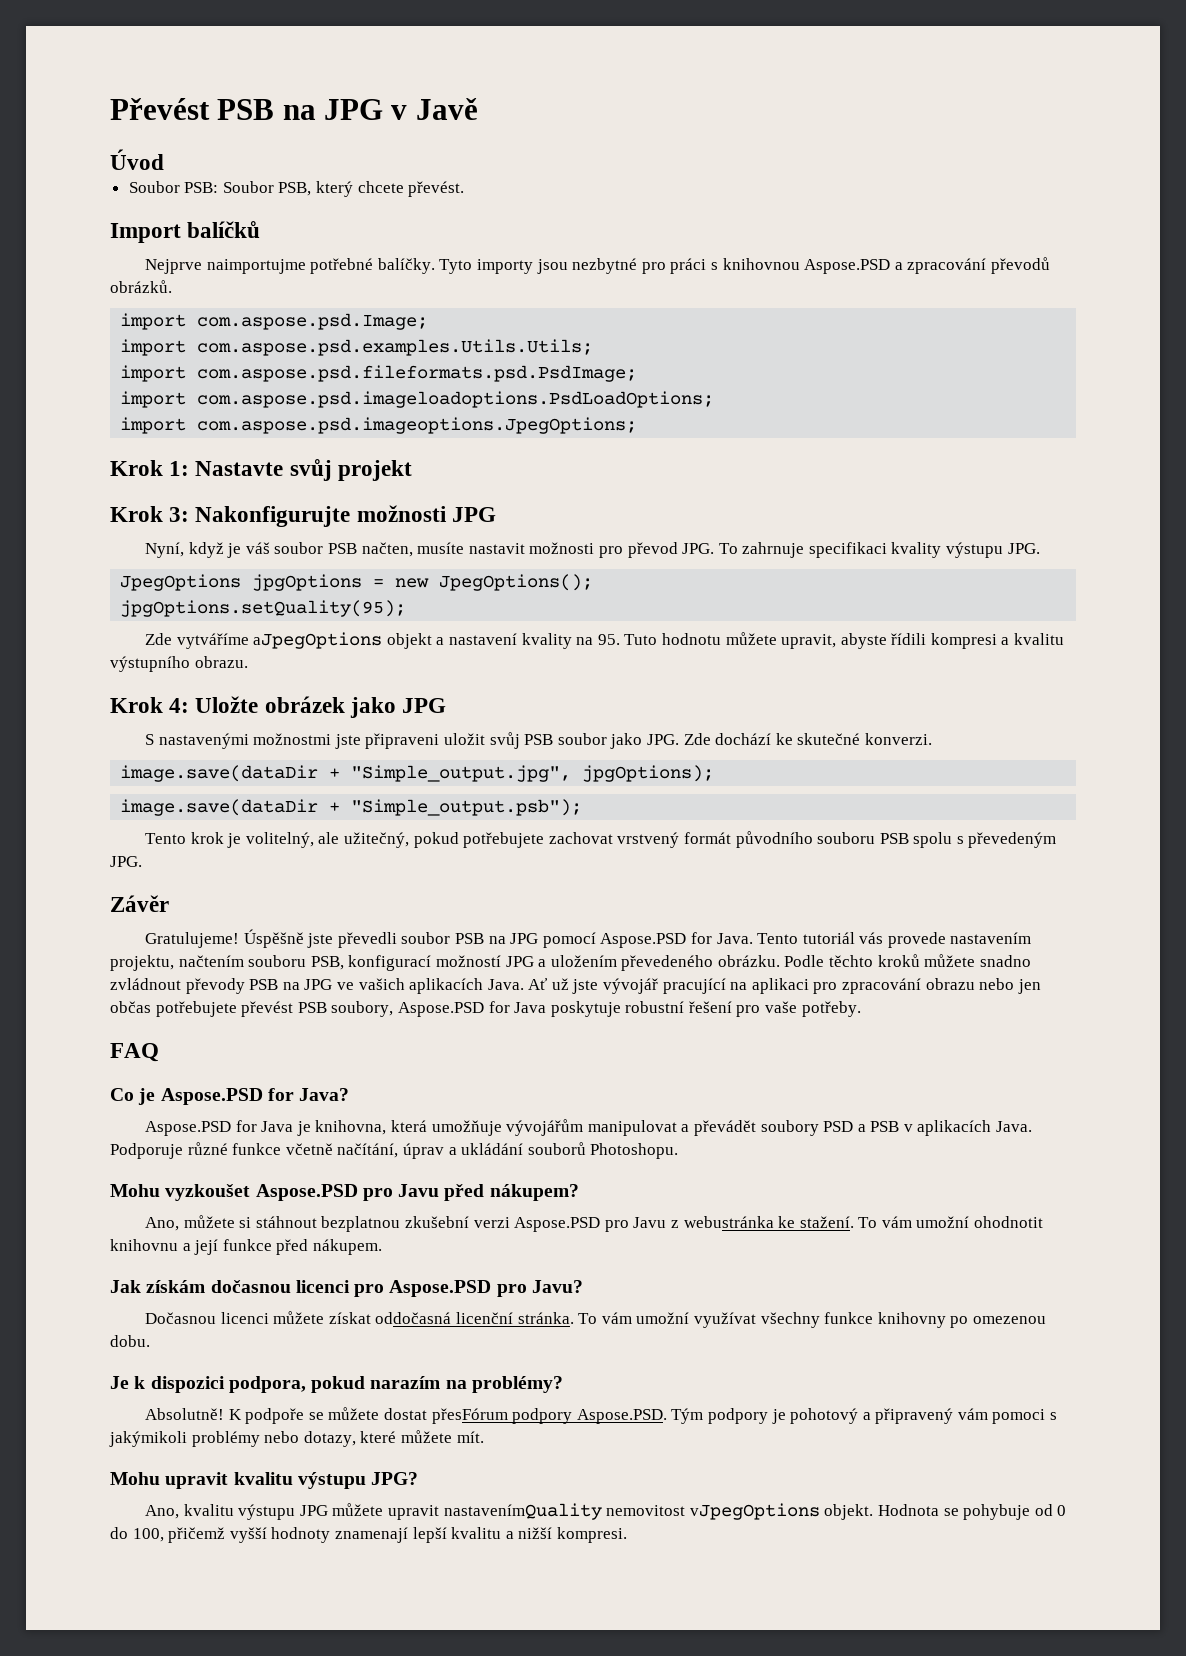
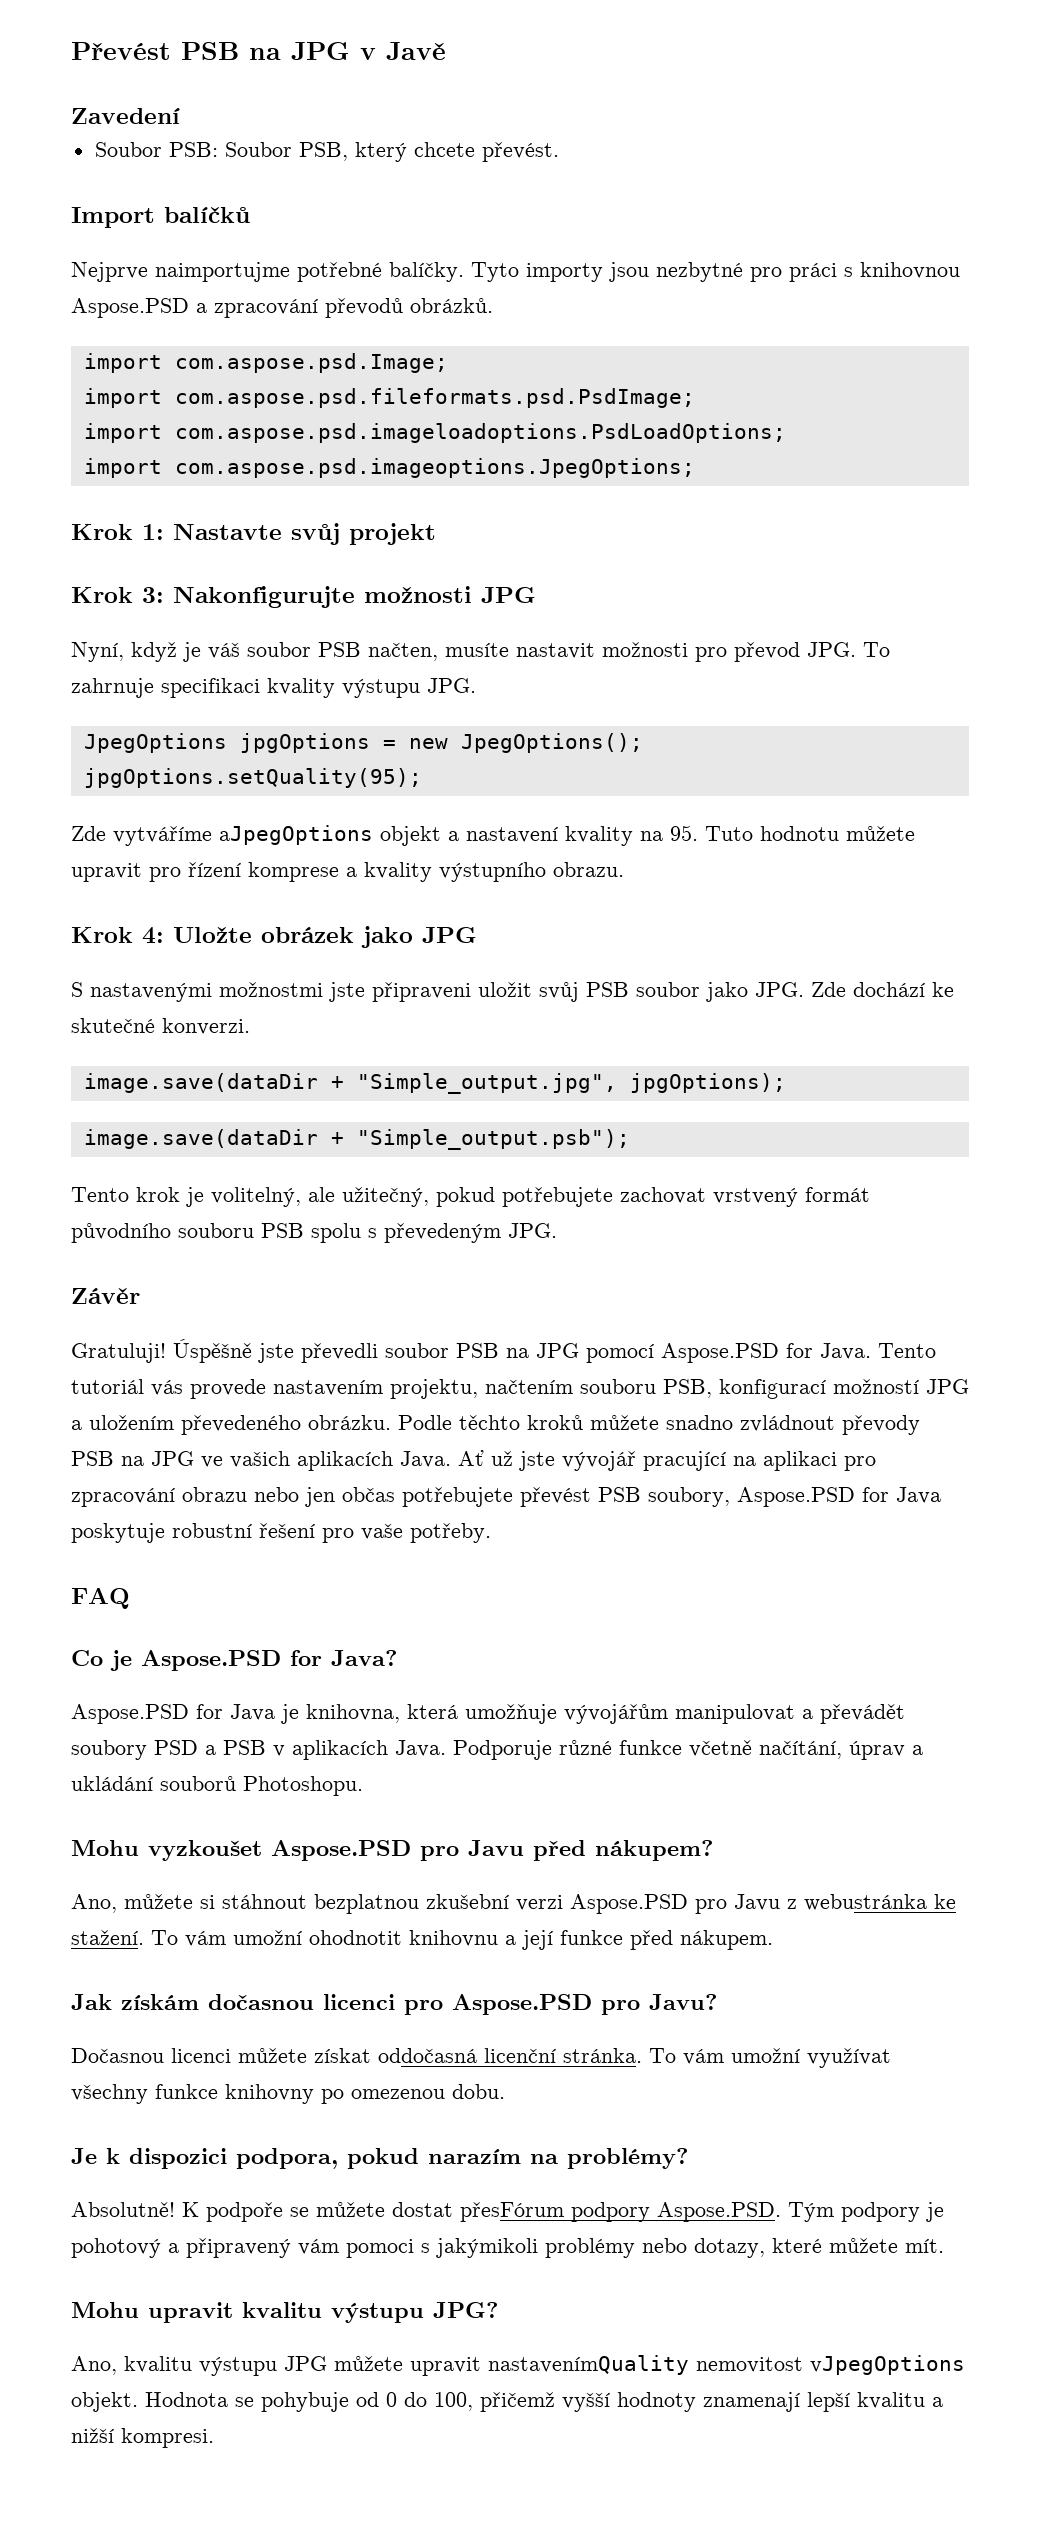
- Úvod
+ Zavedení
- import com.aspose.psd.examples.Utils.Utils;
- Zde vytváříme aJpegOptions objekt a nastavení kvality na 95. Tuto hodnotu můžete upravit, abyste řídili kompresi a kvalitu výstupního obrazu.
+ Zde vytváříme aJpegOptions objekt a nastavení kvality na 95. Tuto hodnotu můžete upravit pro řízení komprese a kvality výstupního obrazu.
- Gratulujeme!
+ Gratuluji!

